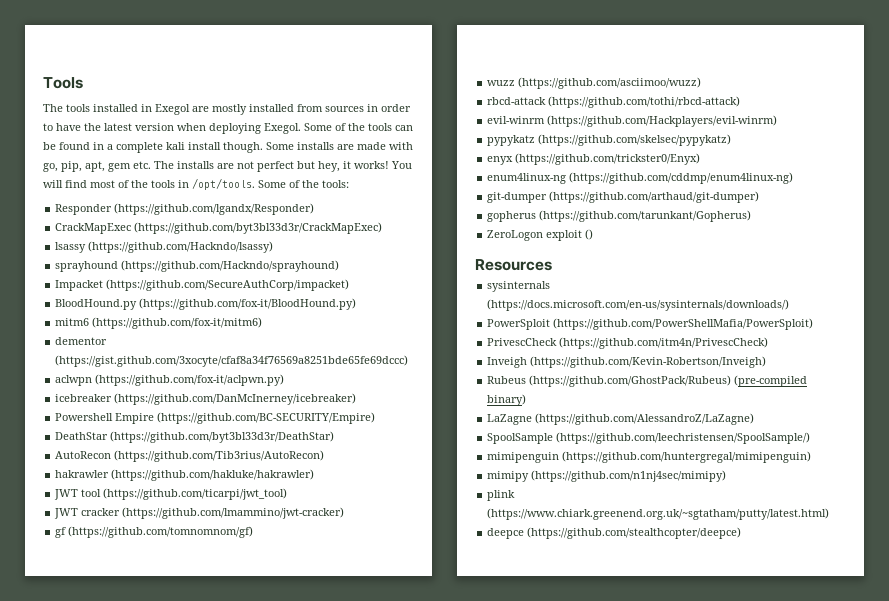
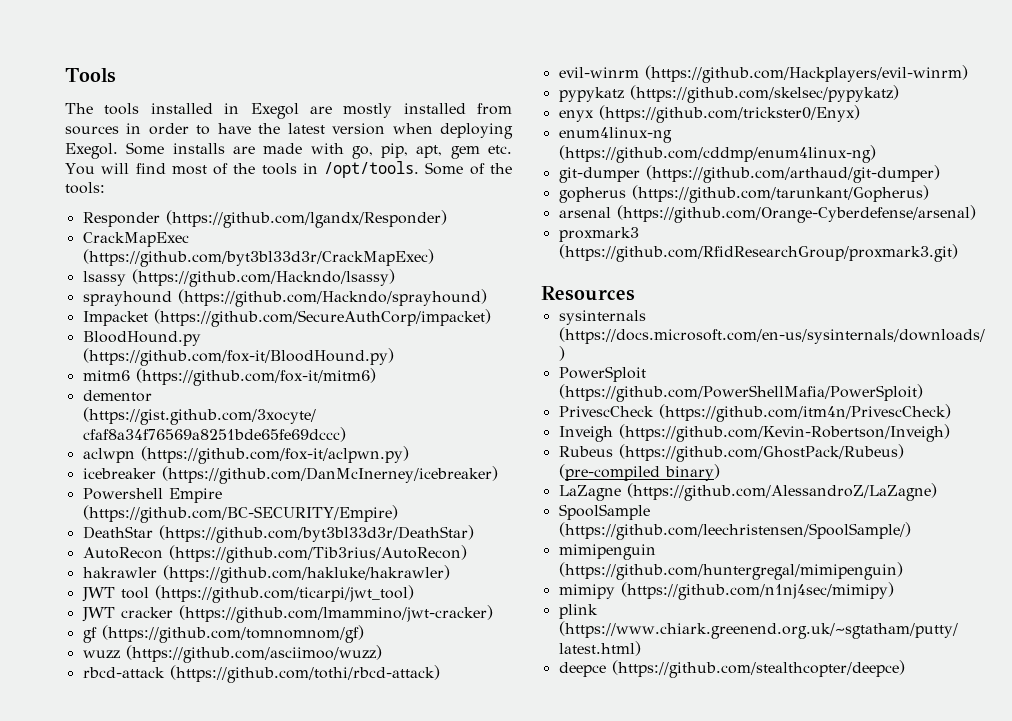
- Some of the tools can be found in a complete kali install though. Some installs are made with go, pip, apt, gem etc. The installs are not perfect but hey, it works! You will find most of the tools in /opt/tools.
+ Some installs are made with go, pip, apt, gem etc. You will find most of the tools in /opt/tools.
- ZeroLogon exploit ()
+ arsenal (https://github.com/Orange-Cyberdefense/arsenal)
+ proxmark3 (https://github.com/RfidResearchGroup/proxmark3.git)

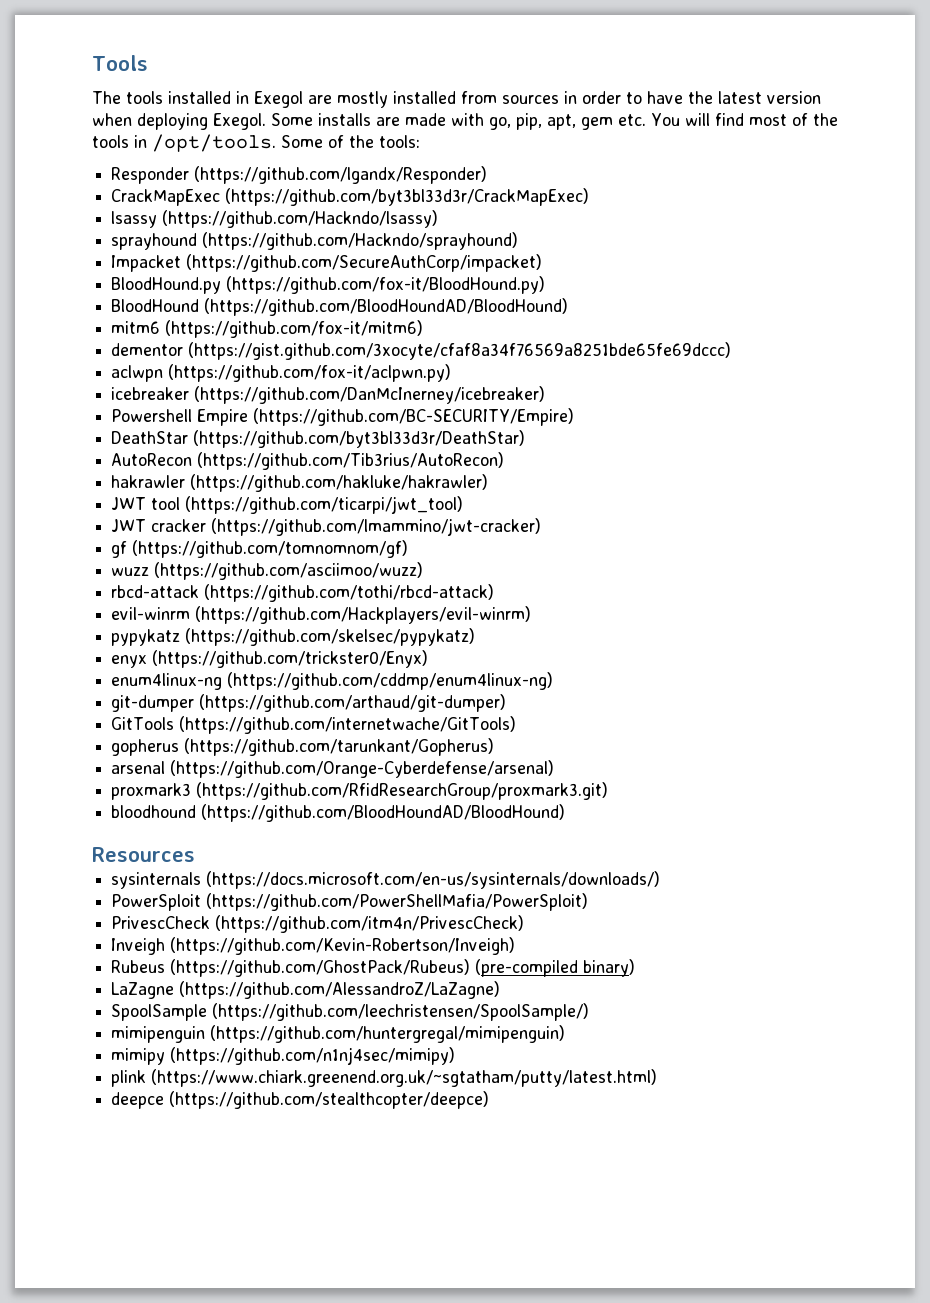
+ BloodHound (https://github.com/BloodHoundAD/BloodHound)
+ GitTools (https://github.com/internetwache/GitTools)
+ bloodhound (https://github.com/BloodHoundAD/BloodHound)

